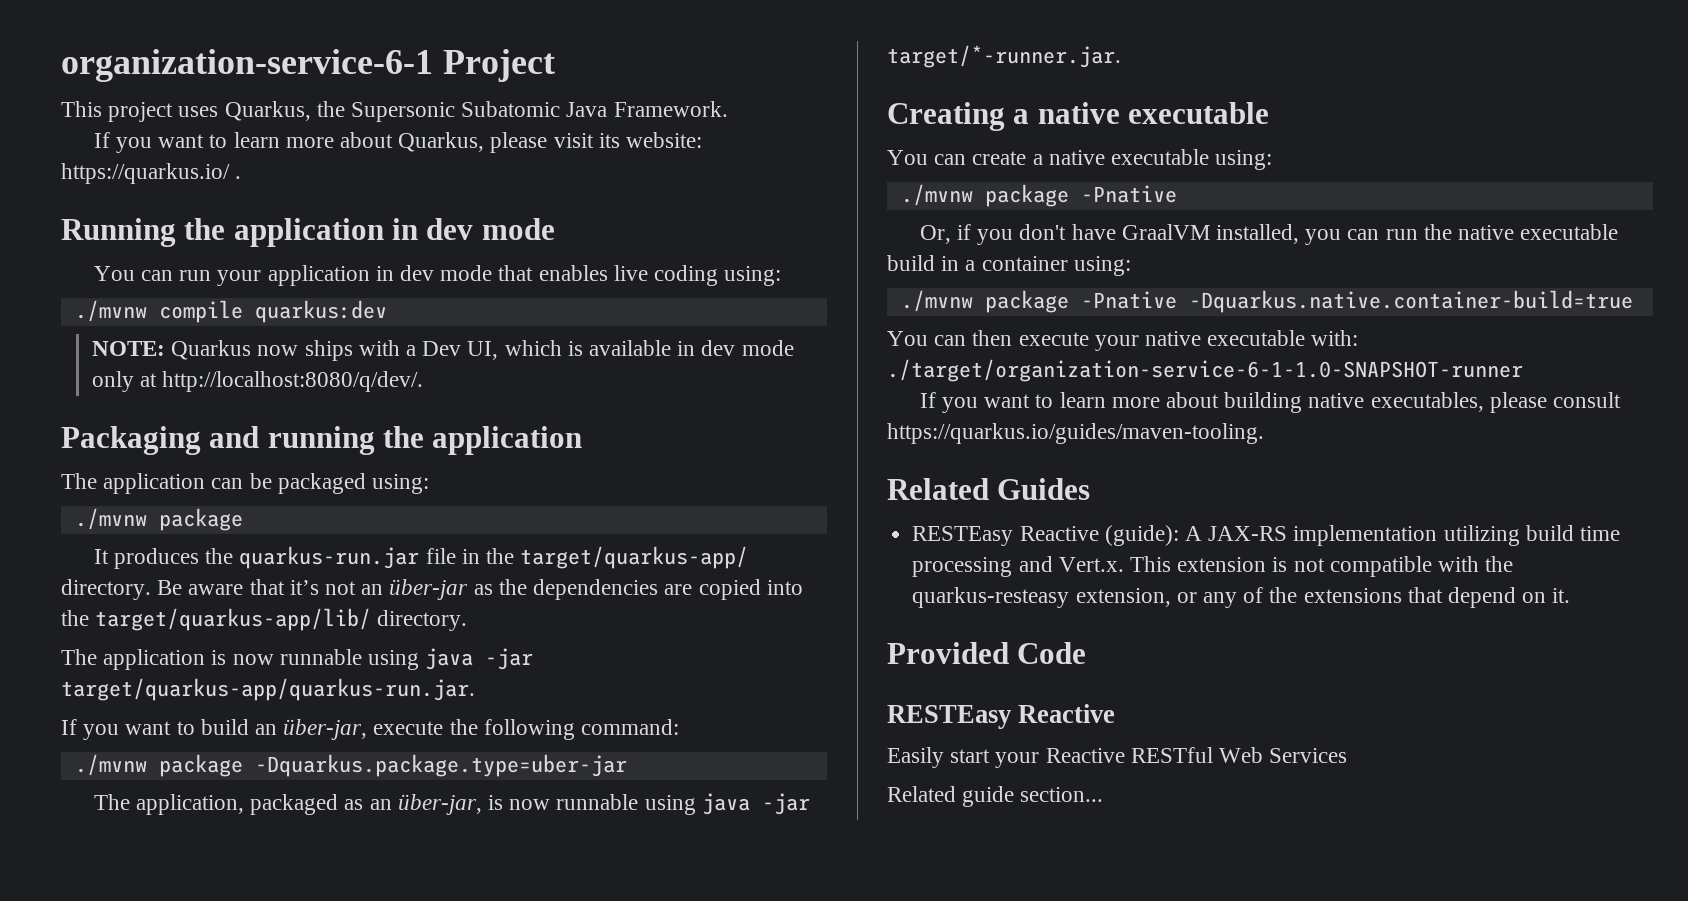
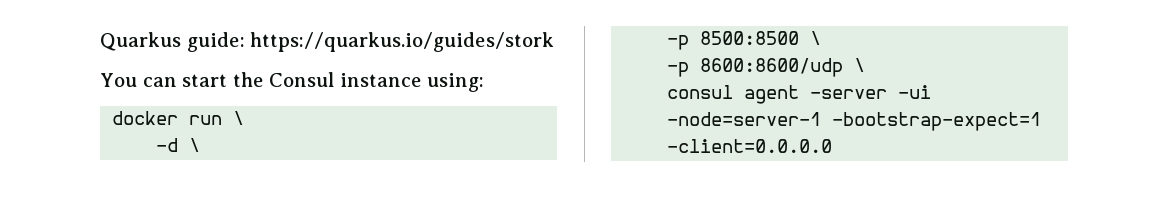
- organization-service-6-1 Project
- This project uses Quarkus, the Supersonic Subatomic Java Framework.
- If you want to learn more about Quarkus, please visit its website: https://quarkus.io/ .
- Running the application in dev mode
- You can run your application in dev mode that enables live coding using:
- ./mvnw compile quarkus:dev
- NOTE: Quarkus now ships with a Dev UI, which is available in dev mode only at http://localhost:8080/q/dev/.
- Packaging and running the application
- The application can be packaged using:
- ./mvnw package
- It produces the quarkus-run.jar file in the target/quarkus-app/ directory. Be aware that it’s not an über-jar as the dependencies are copied into the target/quarkus-app/lib/ directory.
- The application is now runnable using java -jar target/quarkus-app/quarkus-run.jar.
- If you want to build an über-jar, execute the following command:
- ./mvnw package -Dquarkus.package.type=uber-jar
- The application, packaged as an über-jar, is now runnable using java -jar target/*-runner.jar.
- Creating a native executable
- You can create a native executable using:
- ./mvnw package -Pnative
- Or, if you don't have GraalVM installed, you can run the native executable build in a container using:
- ./mvnw package -Pnative -Dquarkus.native.container-build=true
- You can then execute your native executable with: ./target/organization-service-6-1-1.0-SNAPSHOT-runner
- If you want to learn more about building native executables, please consult https://quarkus.io/guides/maven-tooling.
- Related Guides
- RESTEasy Reactive (guide): A JAX-RS implementation utilizing build time processing and Vert.x. This extension is not compatible with the quarkus-resteasy extension, or any of the extensions that depend on it.
- Provided Code
- RESTEasy Reactive
- Easily start your Reactive RESTful Web Services
- Related guide section...
+ Quarkus guide: https://quarkus.io/guides/stork
+ You can start the Consul instance using:
+ docker run \
+ -d \
+ -p 8500:8500 \
+ -p 8600:8600/udp \
+ consul agent -server -ui -node=server-1 -bootstrap-expect=1 -client=0.0.0.0

